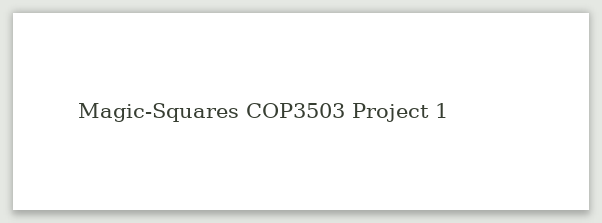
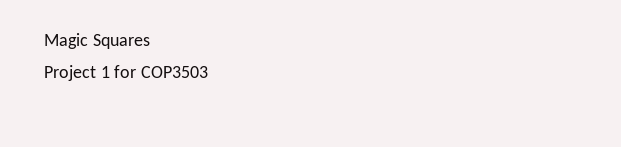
- Magic-Squares COP3503 Project 1
+ Magic Squares
+ Project 1 for COP3503

